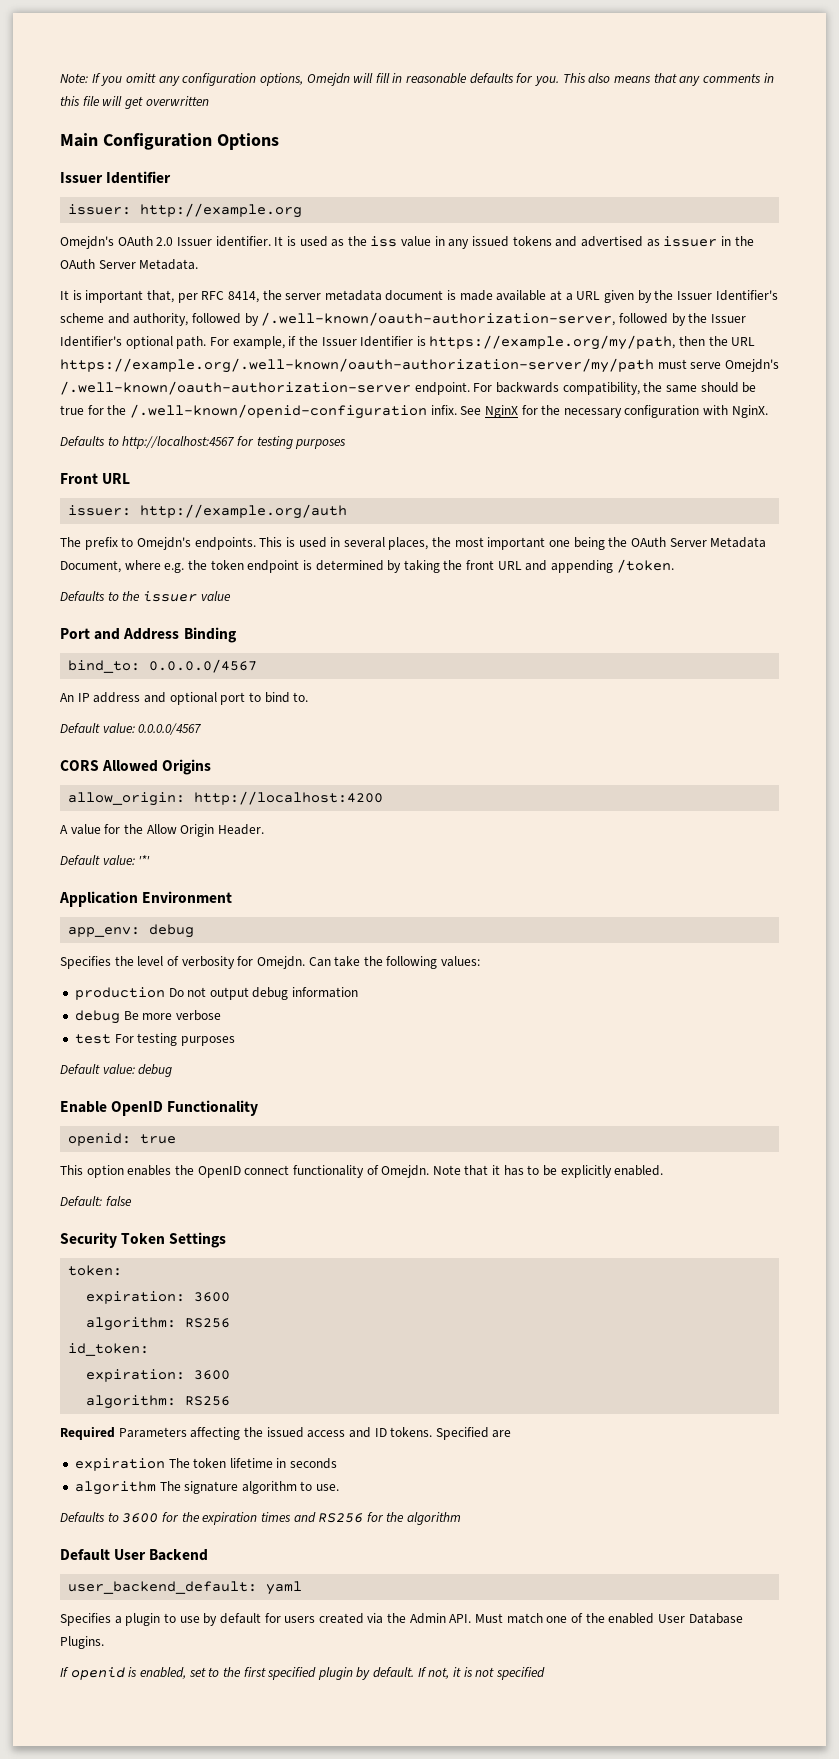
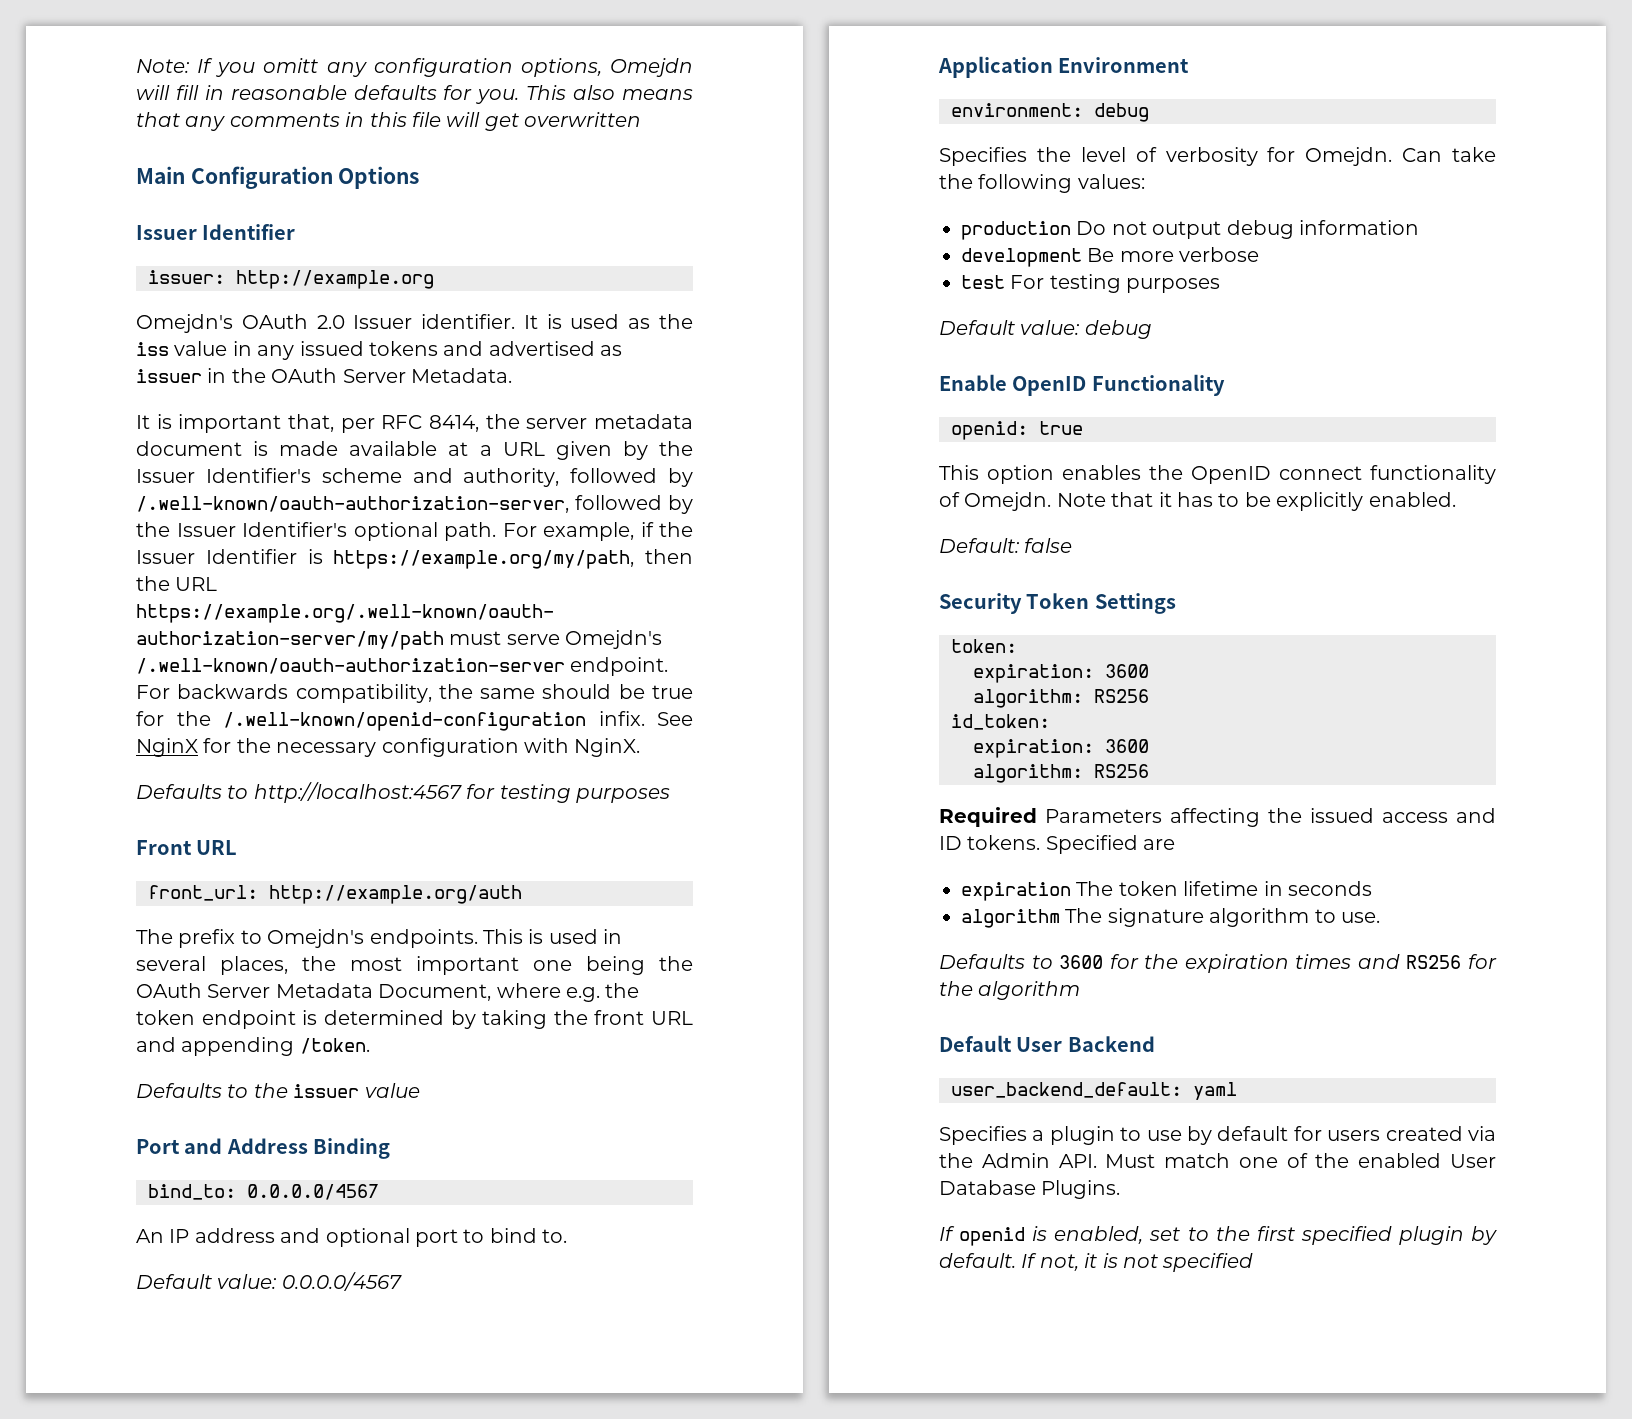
- issuer: http://example.org/auth
+ front_url: http://example.org/auth
- CORS Allowed Origins
- allow_origin: http://localhost:4200
- A value for the Allow Origin Header.
- Default value: '*'
- app_env: debug
+ environment: debug
- debug Be more verbose
+ development Be more verbose

